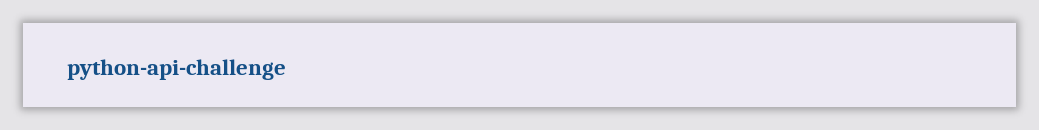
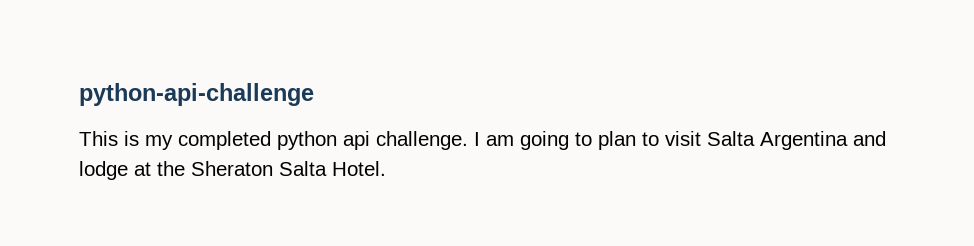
+ This is my completed python api challenge. I am going to plan to visit Salta Argentina and lodge at the Sheraton Salta Hotel.

